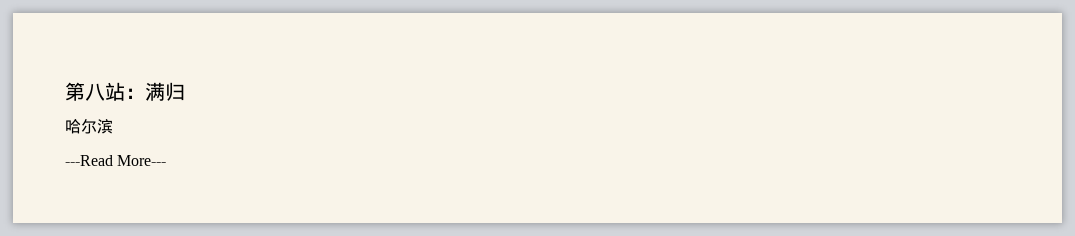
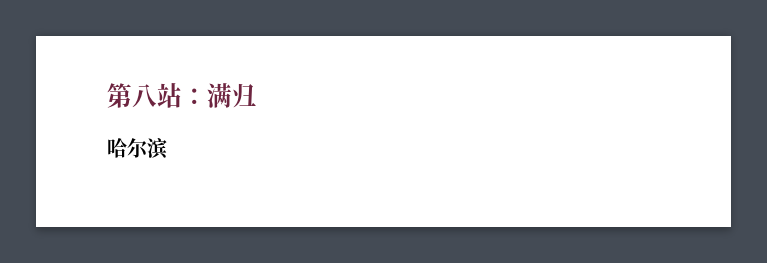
- ---Read More---

